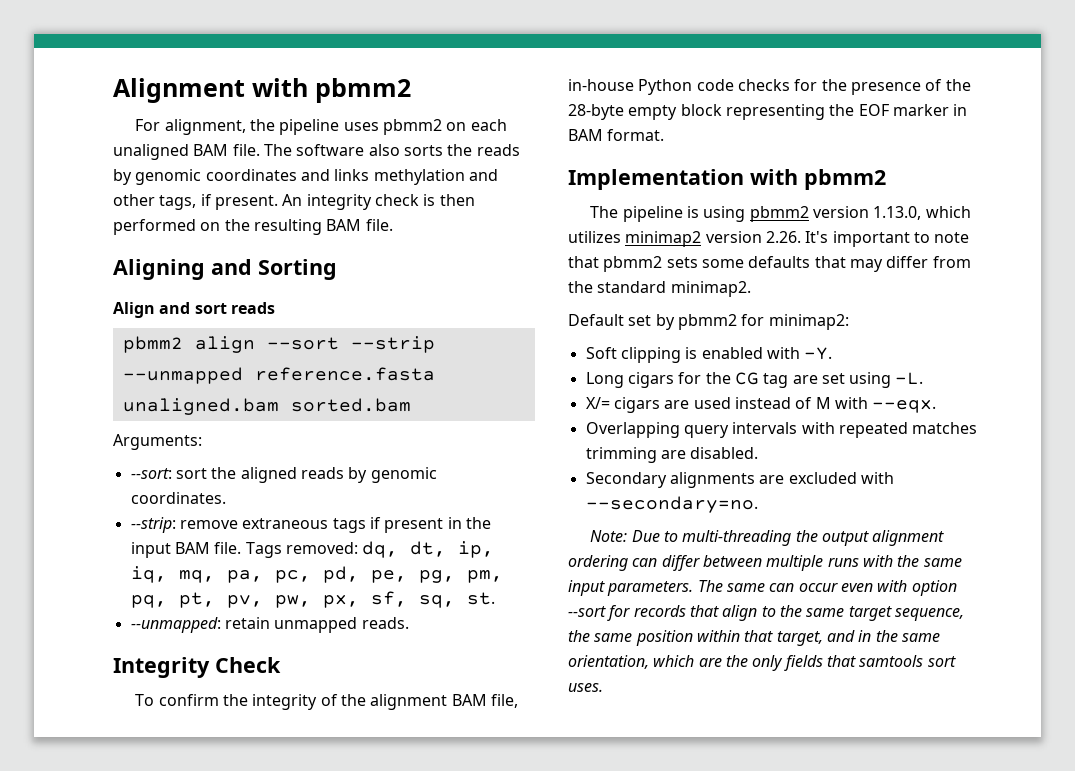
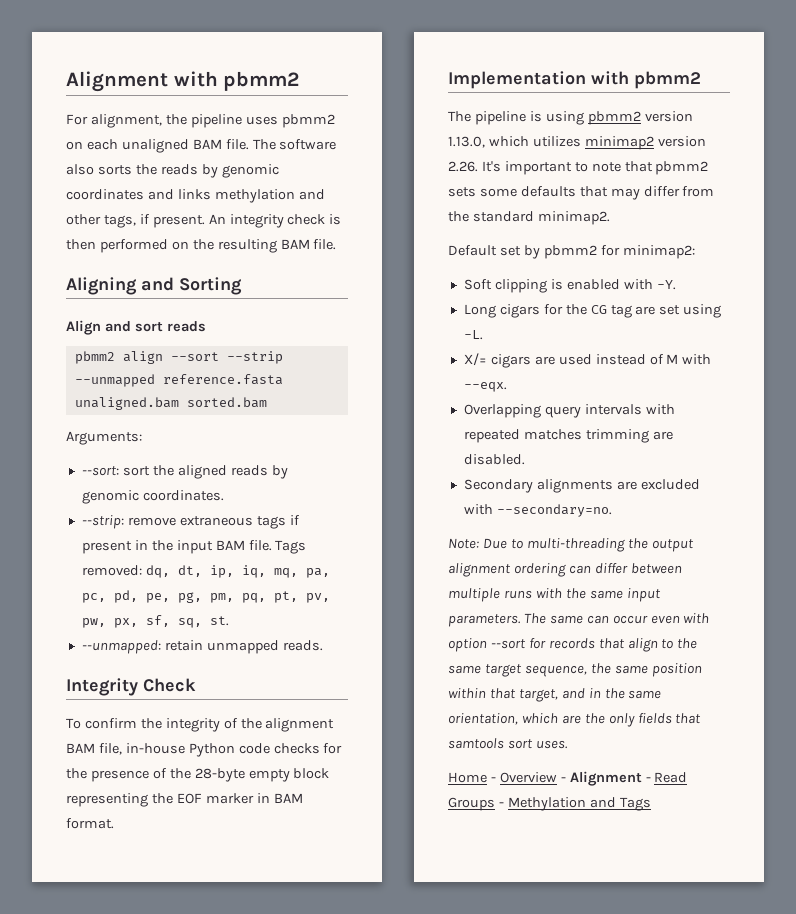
+ Home - Overview - Alignment - Read Groups - Methylation and Tags

